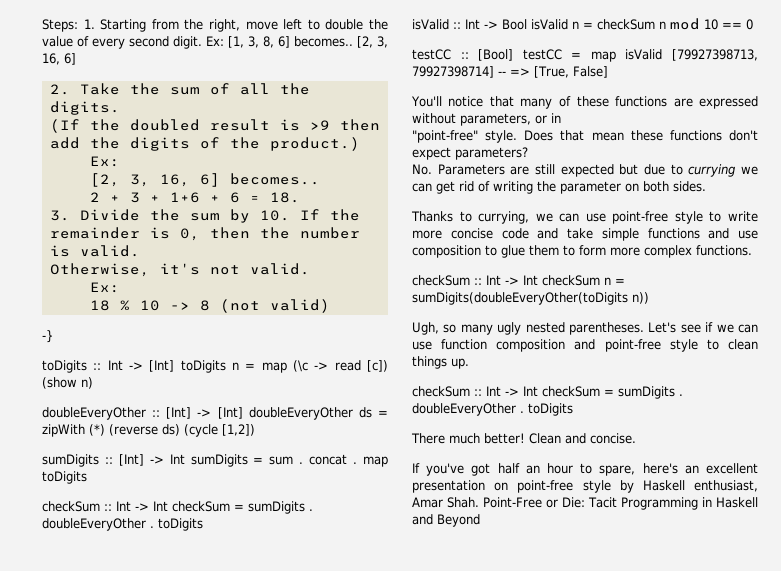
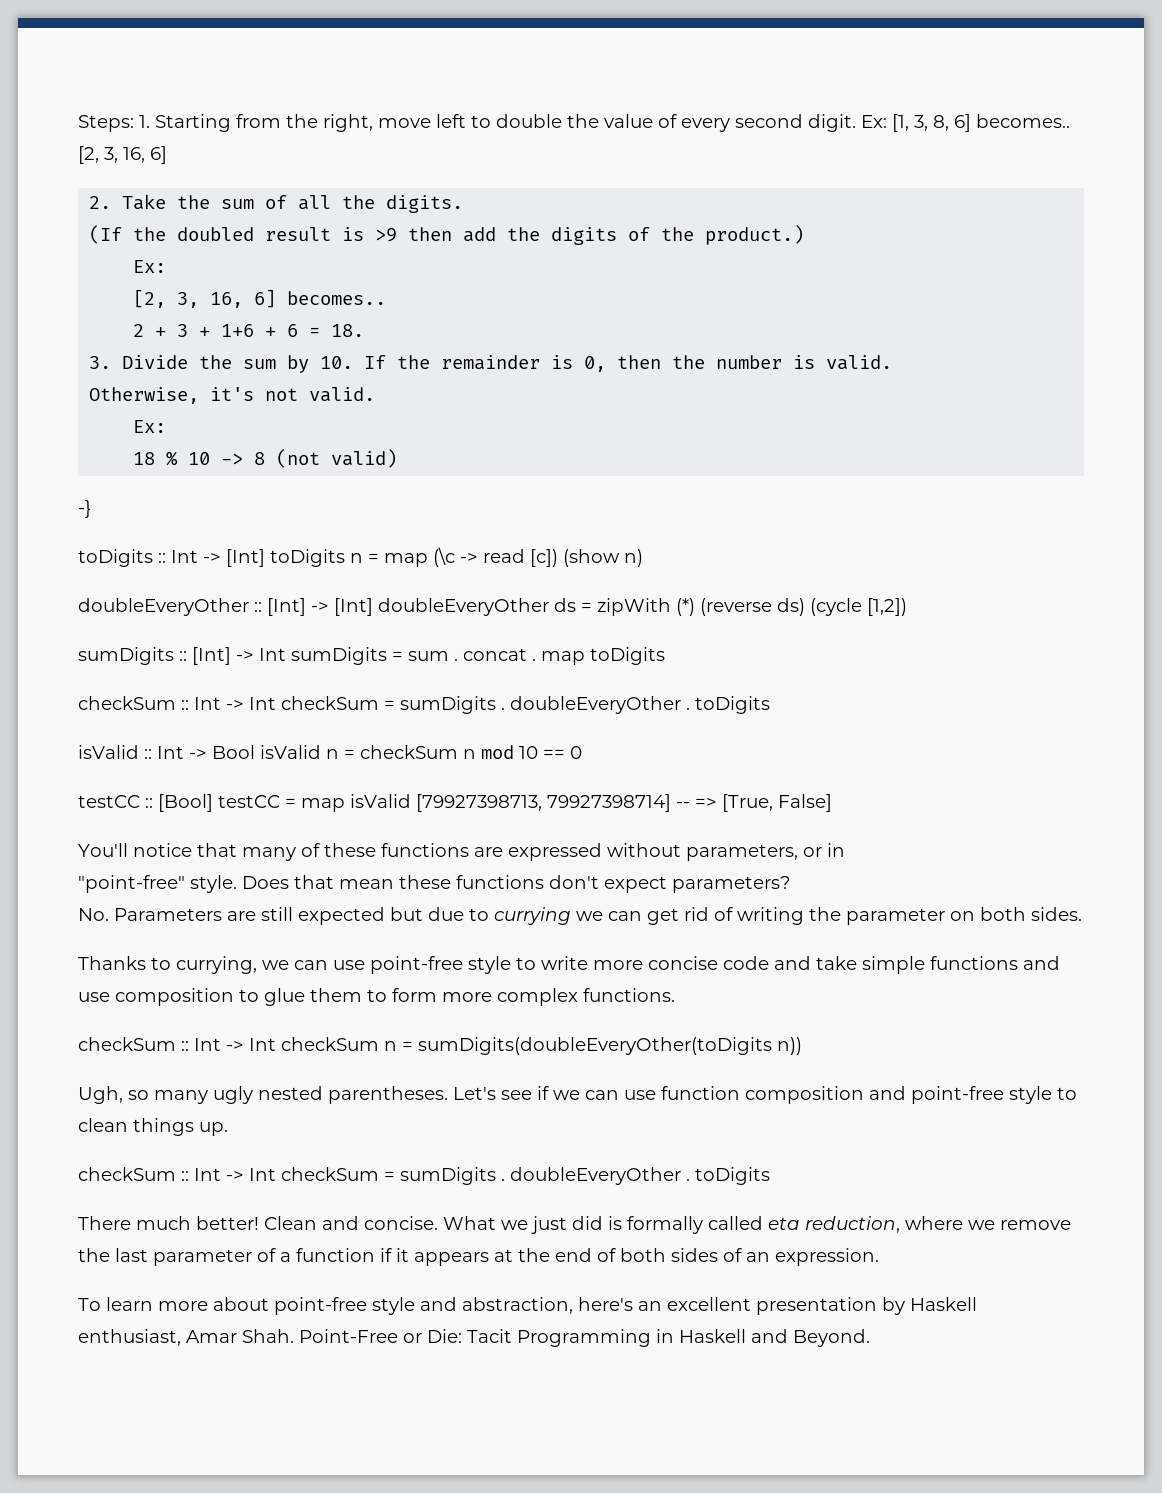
- Clean and concise.
- If you've got half an hour to spare, here's an excellent presentation on point-free style by Haskell enthusiast, Amar Shah.
+ Clean and concise. What we just did is formally called eta reduction, where we remove the last parameter of a function if it appears at the end of both sides of an expression.
+ To learn more about point-free style and abstraction, here's an excellent presentation by Haskell enthusiast, Amar Shah.
- Point-Free or Die: Tacit Programming in Haskell and Beyond
+ Point-Free or Die: Tacit Programming in Haskell and Beyond.

